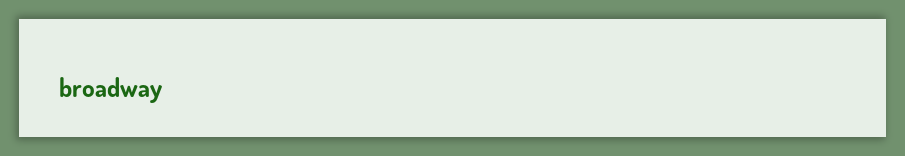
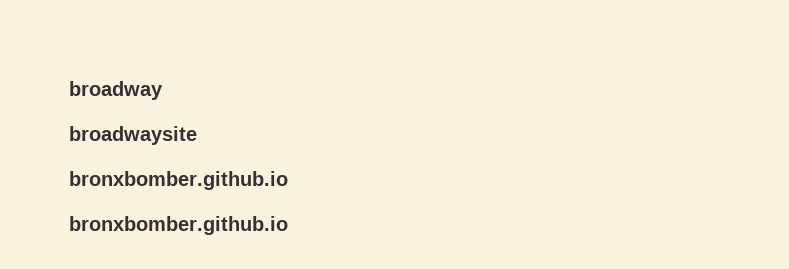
+ broadwaysite
+ bronxbomber.github.io
+ bronxbomber.github.io

